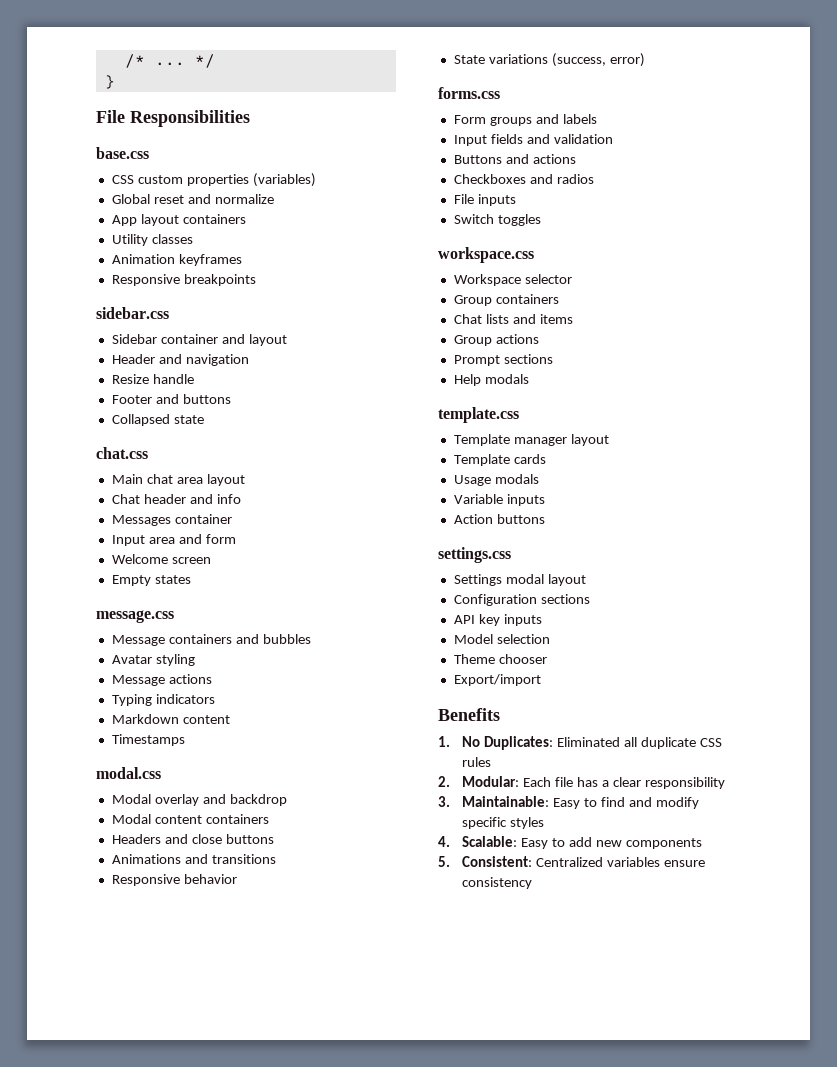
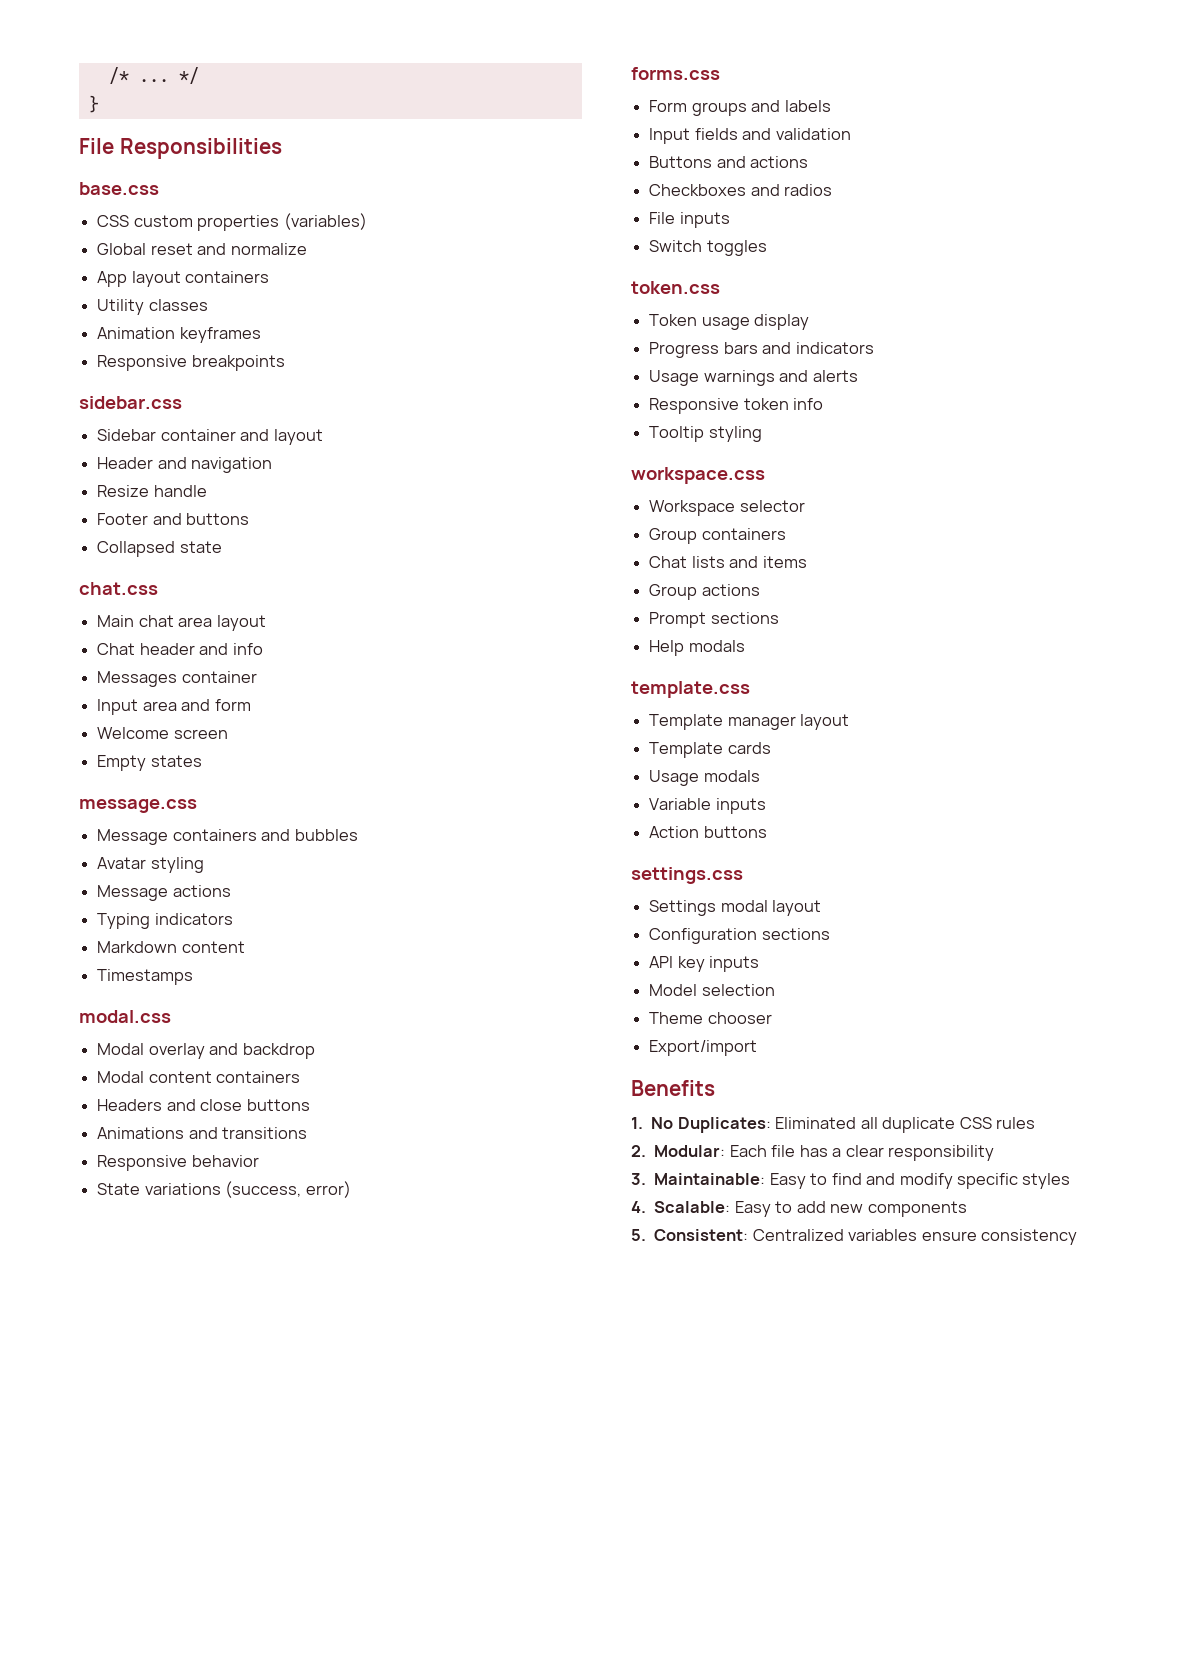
+ token.css
+ Token usage display
+ Progress bars and indicators
+ Usage warnings and alerts
+ Responsive token info
+ Tooltip styling

